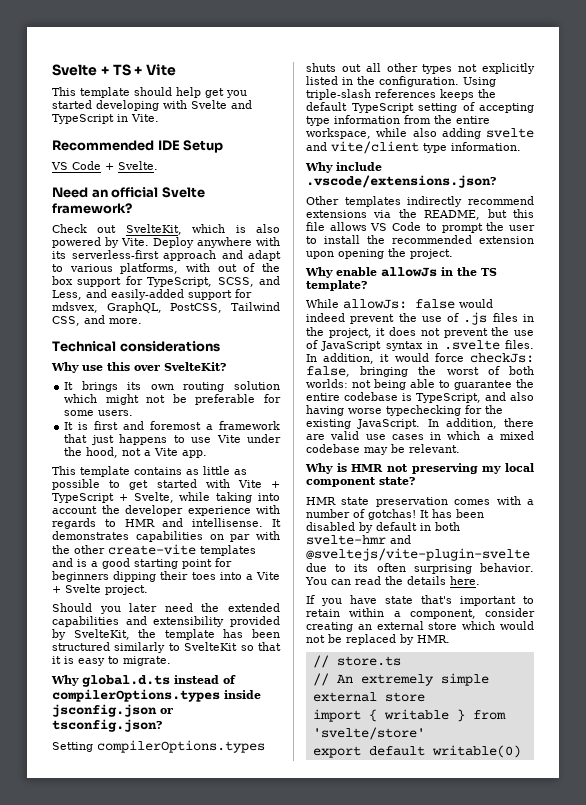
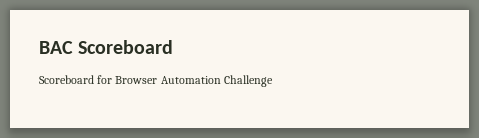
- Svelte + TS + Vite
- This template should help get you started developing with Svelte and TypeScript in Vite.
- Recommended IDE Setup
- VS Code + Svelte.
- Need an official Svelte framework?
- Check out SvelteKit, which is also powered by Vite. Deploy anywhere with its serverless-first approach and adapt to various platforms, with out of the box support for TypeScript, SCSS, and Less, and easily-added support for mdsvex, GraphQL, PostCSS, Tailwind CSS, and more.
- Technical considerations
- Why use this over SvelteKit?
- It brings its own routing solution which might not be preferable for some users.
- It is first and foremost a framework that just happens to use Vite under the hood, not a Vite app.
- This template contains as little as possible to get started with Vite + TypeScript + Svelte, while taking into account the developer experience with regards to HMR and intellisense. It demonstrates capabilities on par with the other create-vite templates and is a good starting point for beginners dipping their toes into a Vite + Svelte project.
- Should you later need the extended capabilities and extensibility provided by SvelteKit, the template has been structured similarly to SvelteKit so that it is easy to migrate.
- Why global.d.ts instead of compilerOptions.types inside jsconfig.json or tsconfig.json?
- Setting compilerOptions.types shuts out all other types not explicitly listed in the configuration. Using triple-slash references keeps the default TypeScript setting of accepting type information from the entire workspace, while also adding svelte and vite/client type information.
- Why include .vscode/extensions.json?
- Other templates indirectly recommend extensions via the README, but this file allows VS Code to prompt the user to install the recommended extension upon opening the project.
- Why enable allowJs in the TS template?
- While allowJs: false would indeed prevent the use of .js files in the project, it does not prevent the use of JavaScript syntax in .svelte files. In addition, it would force checkJs: false, bringing the worst of both worlds: not being able to guarantee the entire codebase is TypeScript, and also having worse typechecking for the existing JavaScript. In addition, there are valid use cases in which a mixed codebase may be relevant.
- Why is HMR not preserving my local component state?
- HMR state preservation comes with a number of gotchas! It has been disabled by default in both svelte-hmr and @sveltejs/vite-plugin-svelte due to its often surprising behavior. You can read the details here.
- If you have state that's important to retain within a component, consider creating an external store which would not be replaced by HMR.
- // store.ts
- // An extremely simple external store
- import { writable } from 'svelte/store'
- export default writable(0)
+ BAC Scoreboard
+ Scoreboard for Browser Automation Challenge

